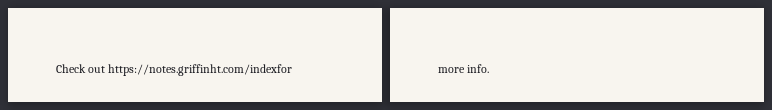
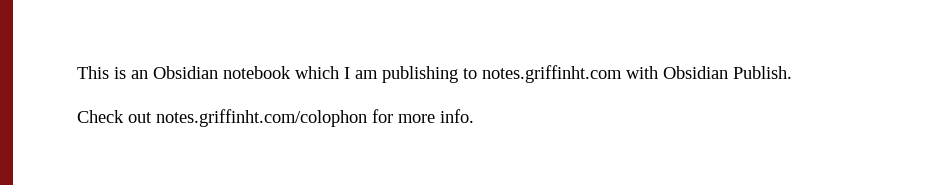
- Check out https://notes.griffinht.com/indexfor more info.
+ This is an Obsidian notebook which I am publishing to notes.griffinht.com with Obsidian Publish.
+ Check out notes.griffinht.com/colophon for more info.

